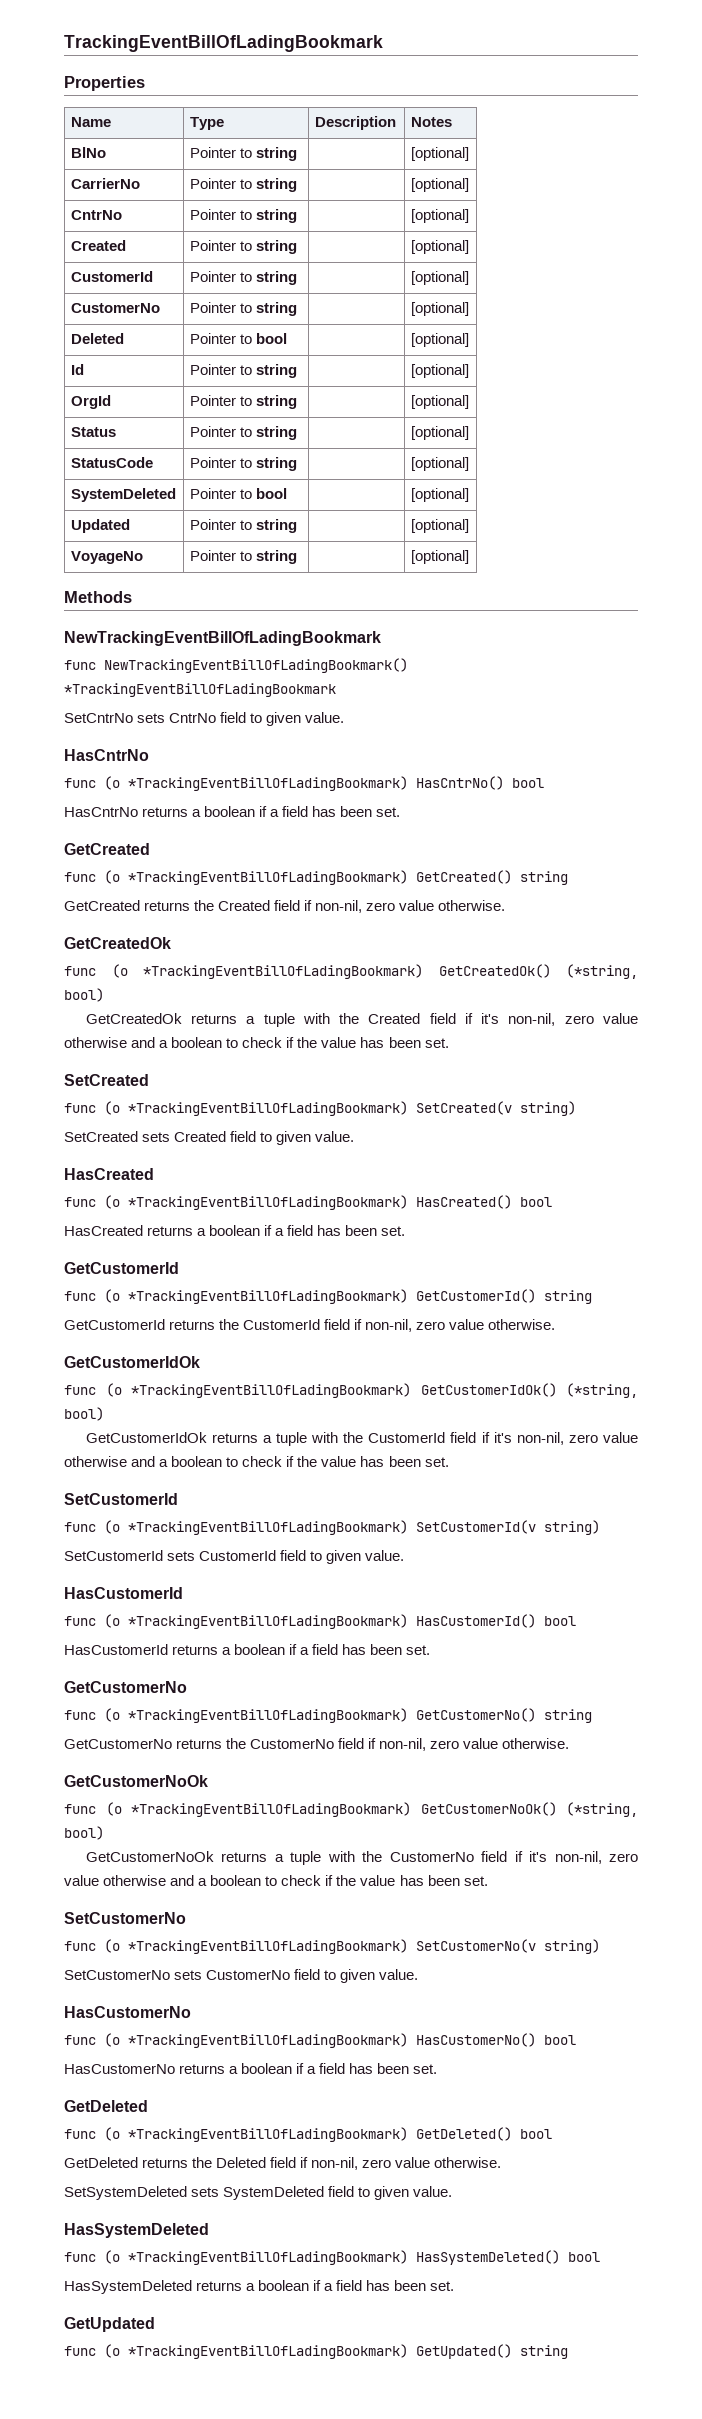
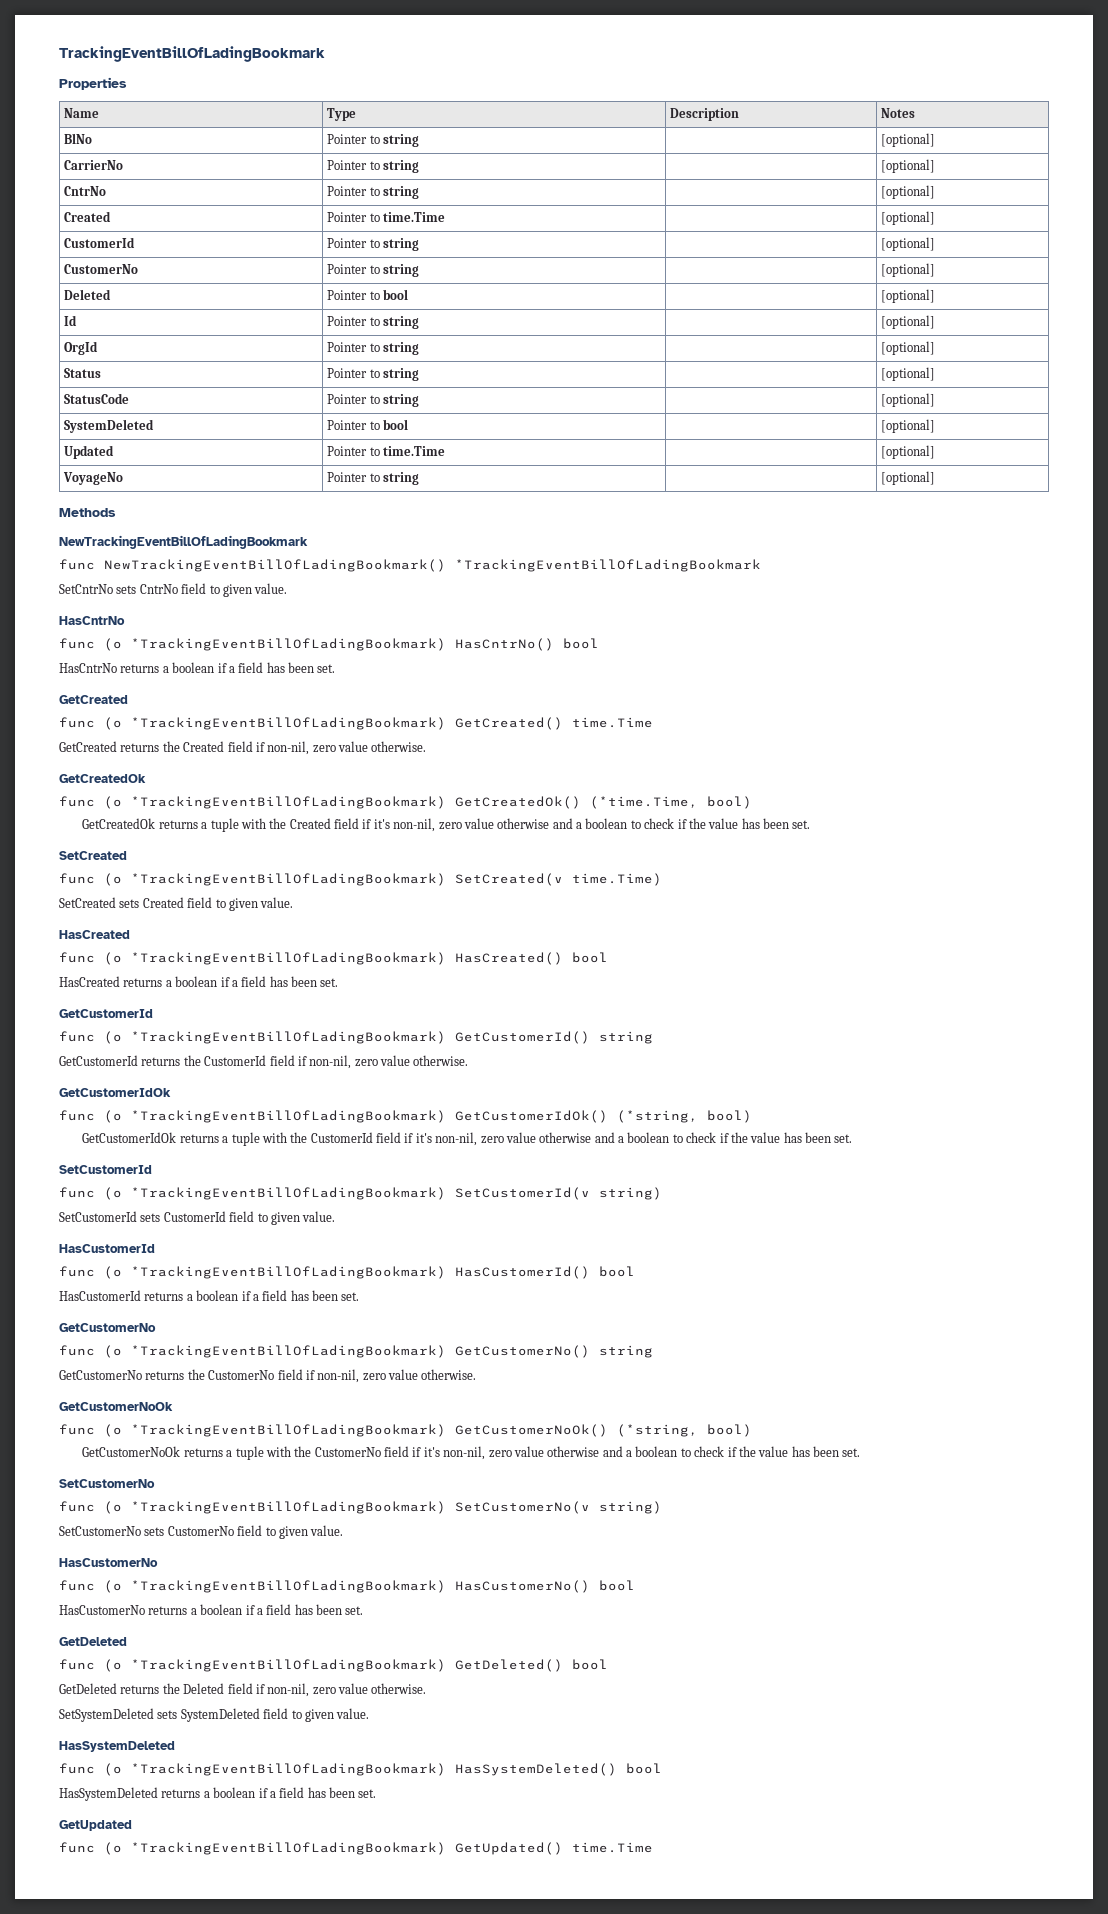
- Created | Pointer to string | | [optional]
+ Created | Pointer to time.Time | | [optional]
- Updated | Pointer to string | | [optional]
+ Updated | Pointer to time.Time | | [optional]
- func (o *TrackingEventBillOfLadingBookmark) GetCreated() string
+ func (o *TrackingEventBillOfLadingBookmark) GetCreated() time.Time
- func (o *TrackingEventBillOfLadingBookmark) GetCreatedOk() (*string, bool)
+ func (o *TrackingEventBillOfLadingBookmark) GetCreatedOk() (*time.Time, bool)
- func (o *TrackingEventBillOfLadingBookmark) SetCreated(v string)
+ func (o *TrackingEventBillOfLadingBookmark) SetCreated(v time.Time)
- func (o *TrackingEventBillOfLadingBookmark) GetUpdated() string
+ func (o *TrackingEventBillOfLadingBookmark) GetUpdated() time.Time

